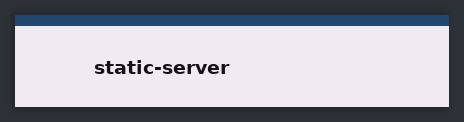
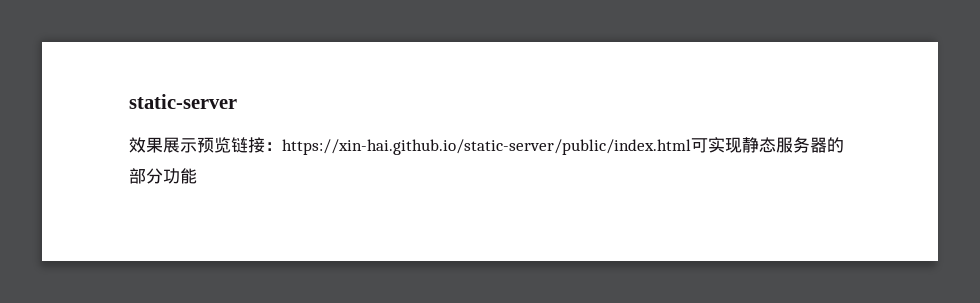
+ 效果展示预览链接：https://xin-hai.github.io/static-server/public/index.html可实现静态服务器的部分功能

